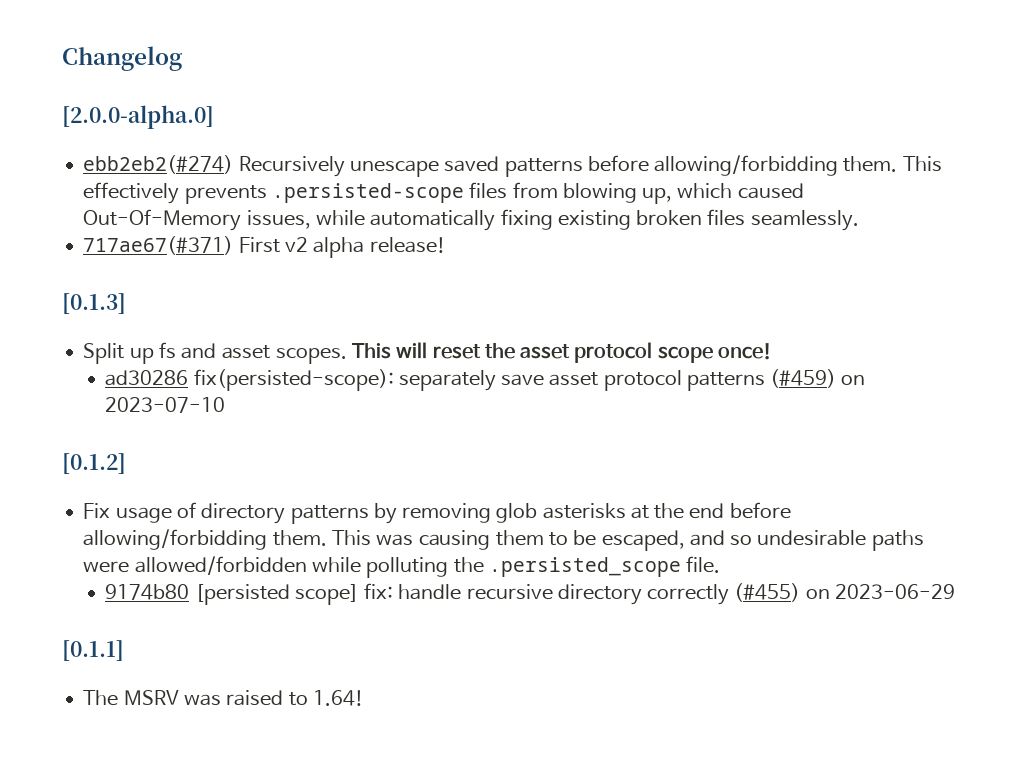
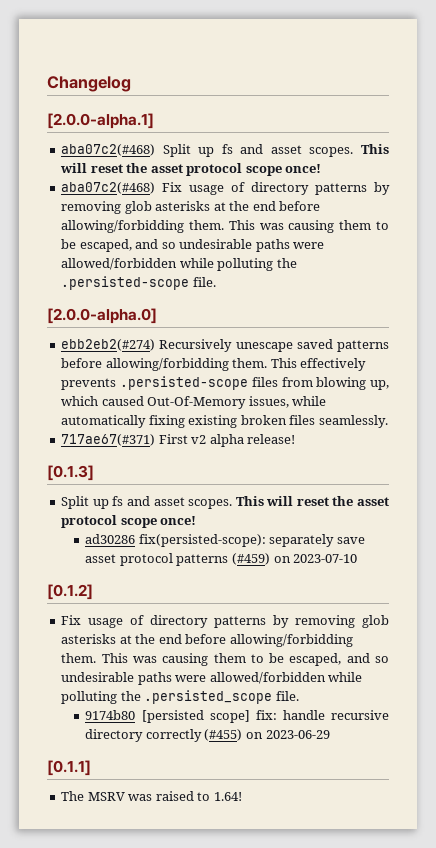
+ [2.0.0-alpha.1]
+ aba07c2(#468) Split up fs and asset scopes. This will reset the asset protocol scope once!
+ aba07c2(#468) Fix usage of directory patterns by removing glob asterisks at the end before allowing/forbidding them. This was causing them to be escaped, and so undesirable paths were allowed/forbidden while polluting the .persisted-scope file.

